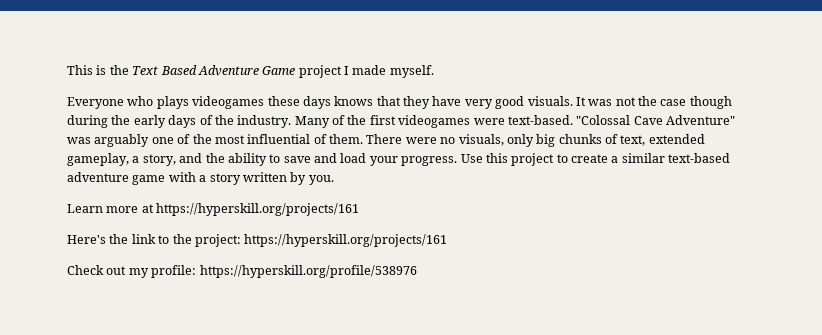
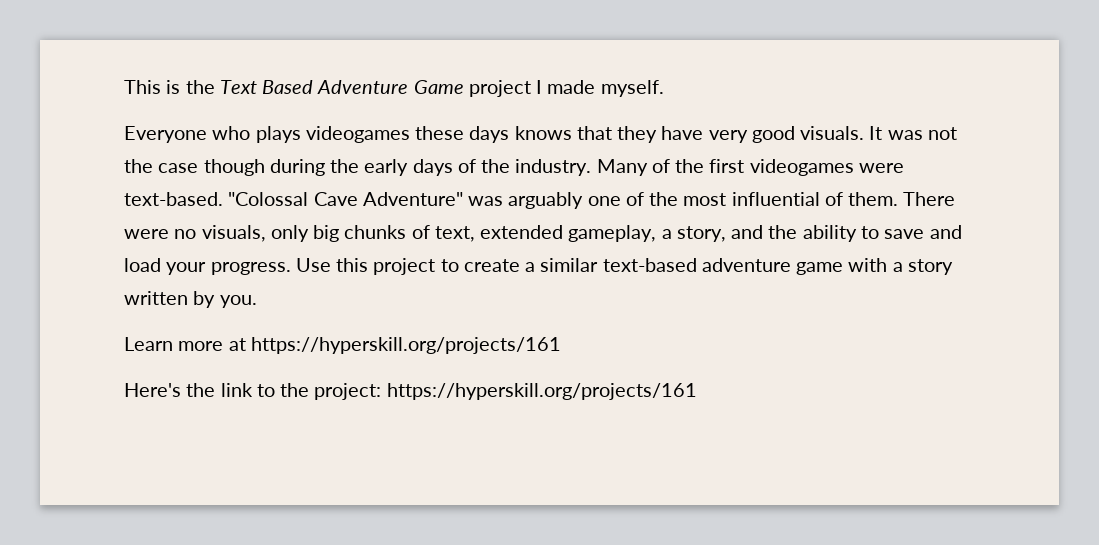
- Check out my profile: https://hyperskill.org/profile/538976

